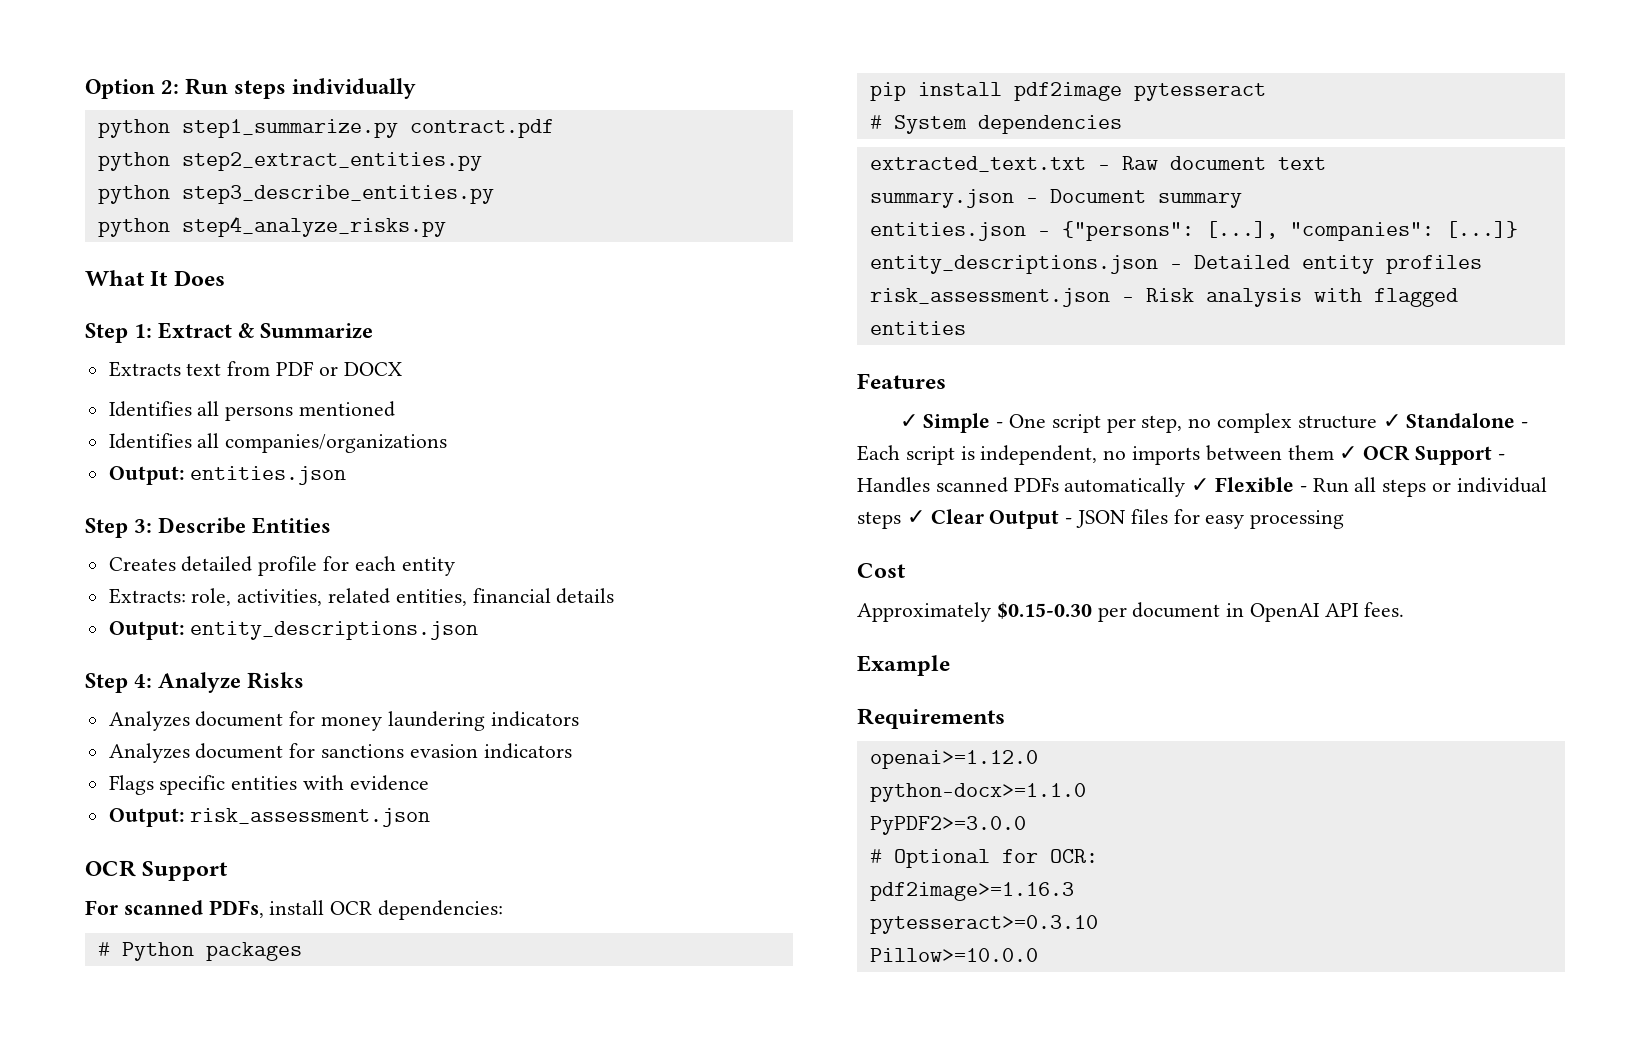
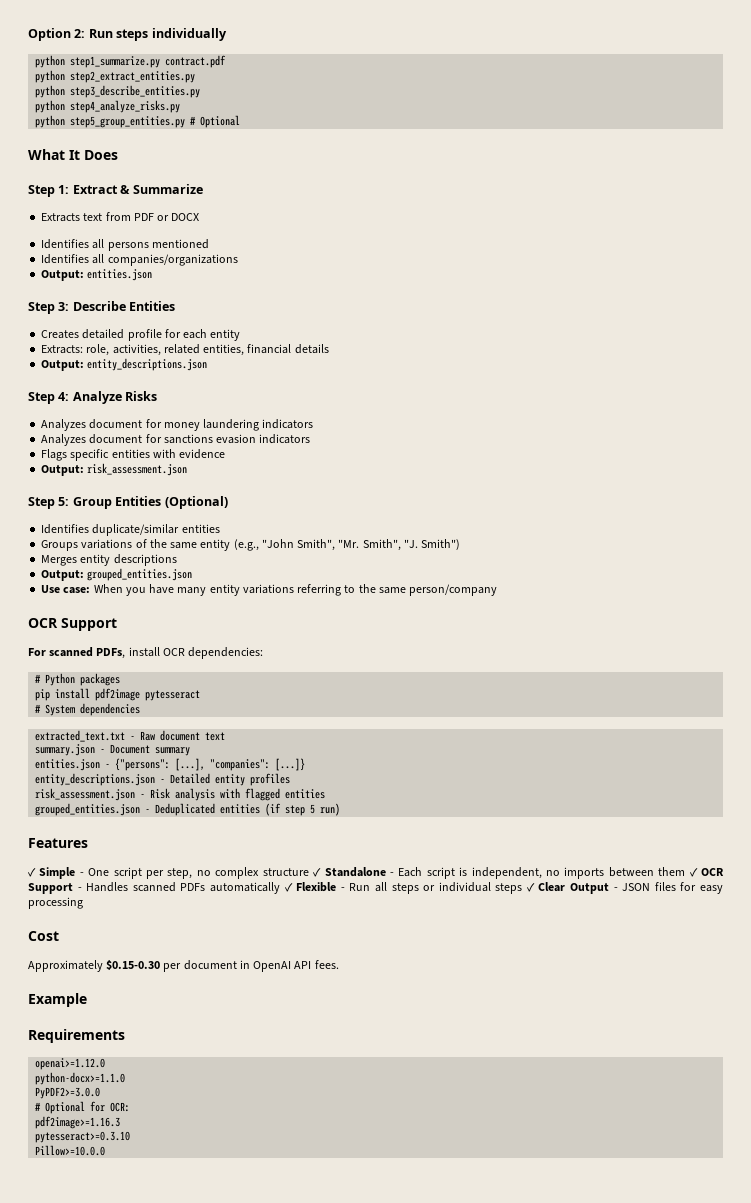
+ python step5_group_entities.py # Optional
+ Step 5: Group Entities (Optional)
+ Identifies duplicate/similar entities
+ Groups variations of the same entity (e.g., "John Smith", "Mr. Smith", "J. Smith")
+ Merges entity descriptions
+ Output: grouped_entities.json
+ Use case: When you have many entity variations referring to the same person/company
+ grouped_entities.json - Deduplicated entities (if step 5 run)

